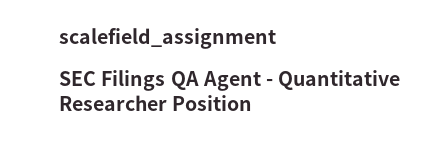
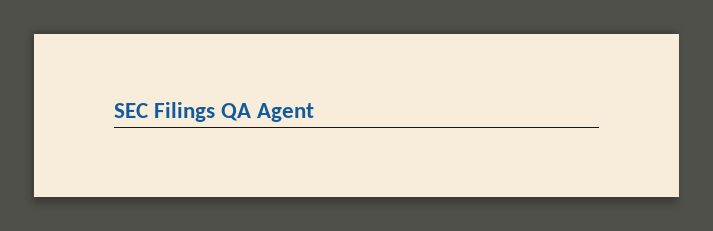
- scalefield_assignment
- SEC Filings QA Agent - Quantitative Researcher Position
+ SEC Filings QA Agent

